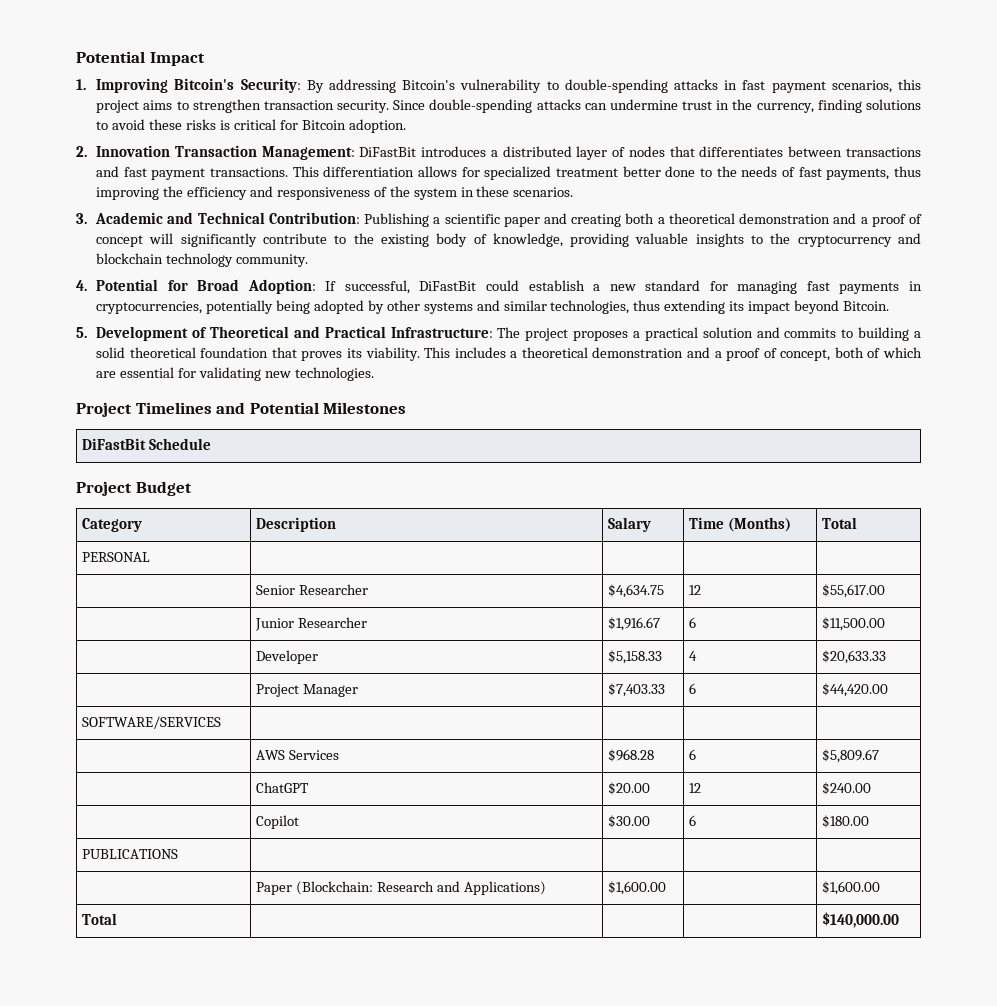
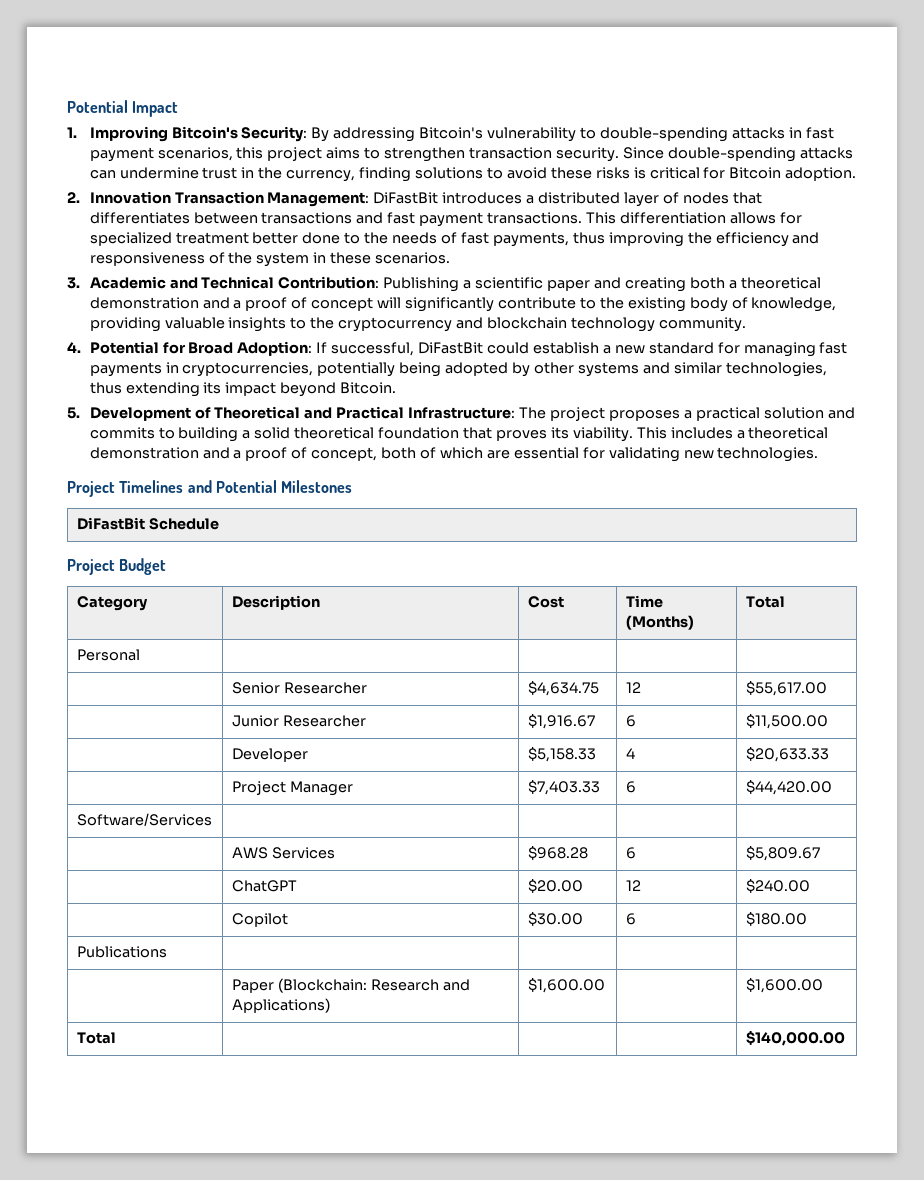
- Category | Description | Salary | Time (Months) | Total
+ Category | Description | Cost | Time (Months) | Total
- PERSONAL | | | |
+ Personal | | | |
- SOFTWARE/SERVICES | | | |
+ Software/Services | | | |
- PUBLICATIONS | | | |
+ Publications | | | |

